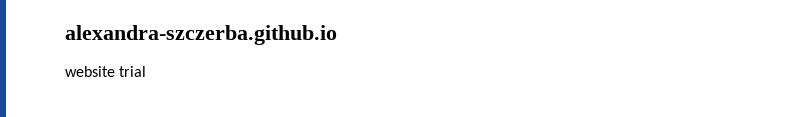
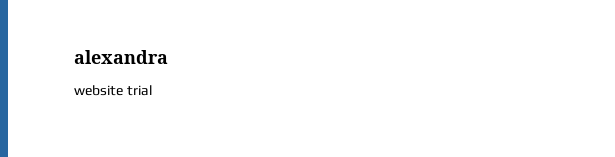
- alexandra-szczerba.github.io
+ alexandra

